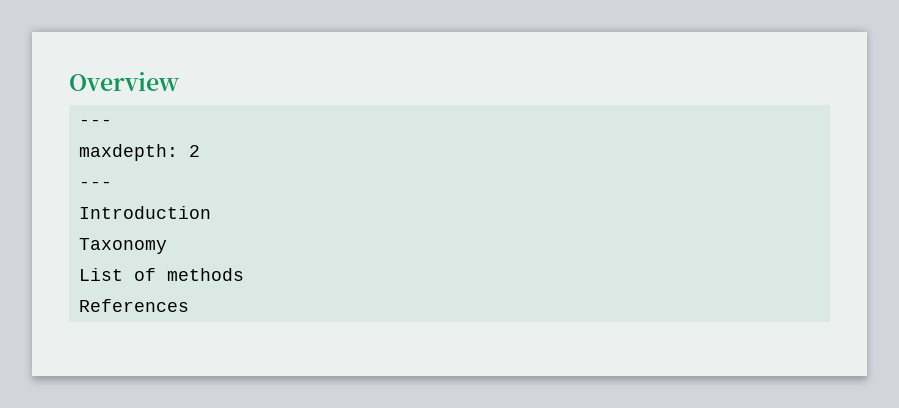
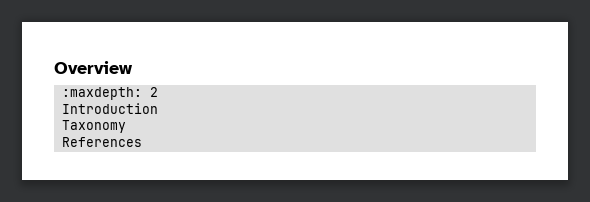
  Overview
- ---
- maxdepth: 2
- ---
+ :maxdepth: 2
- List of methods

